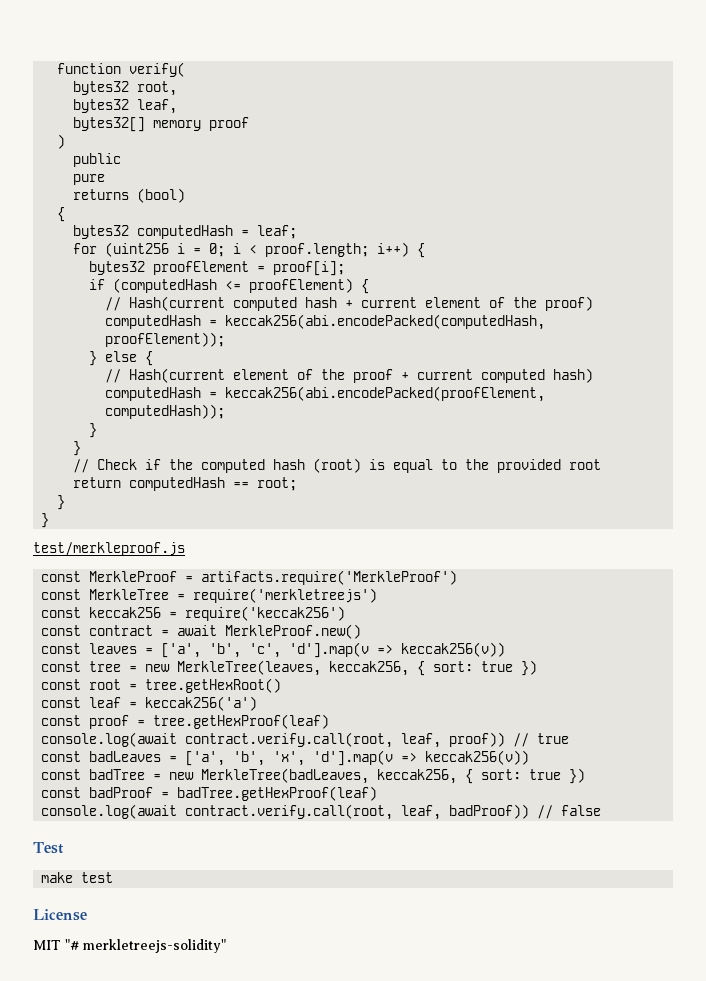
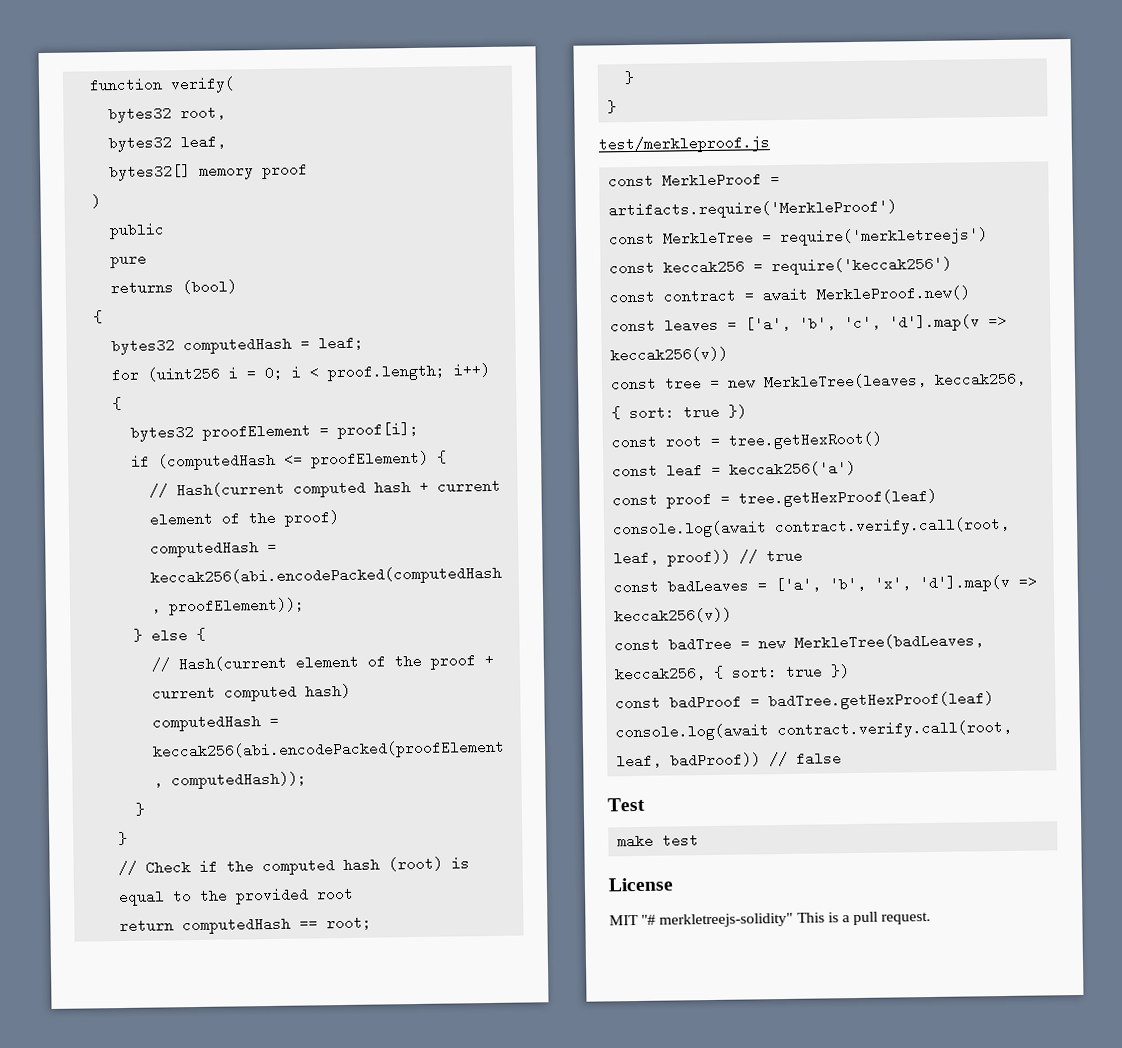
- MIT "# merkletreejs-solidity"
+ MIT "# merkletreejs-solidity" This is a pull request.

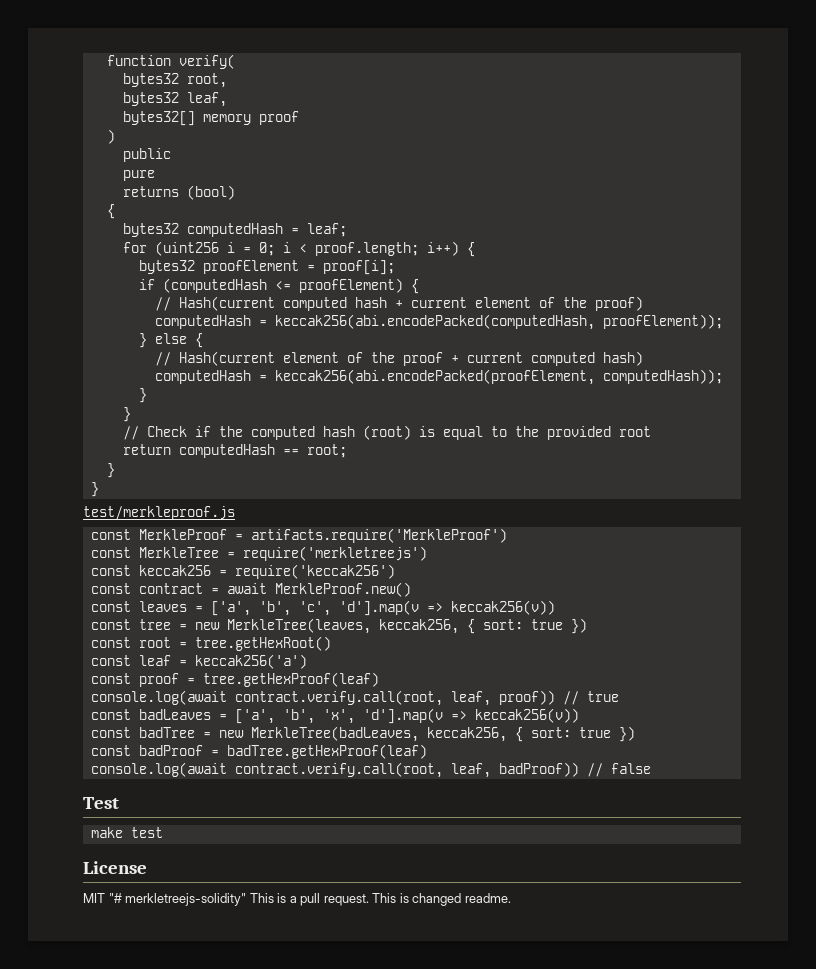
+ This is changed readme.

